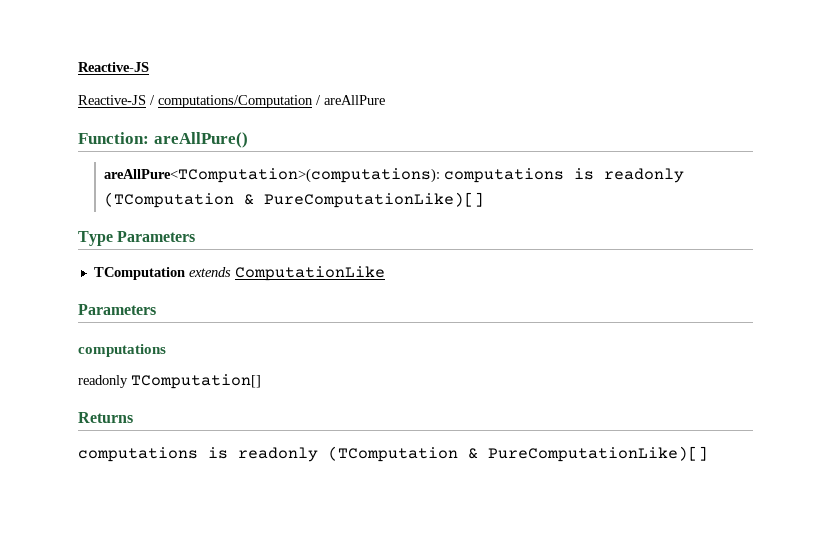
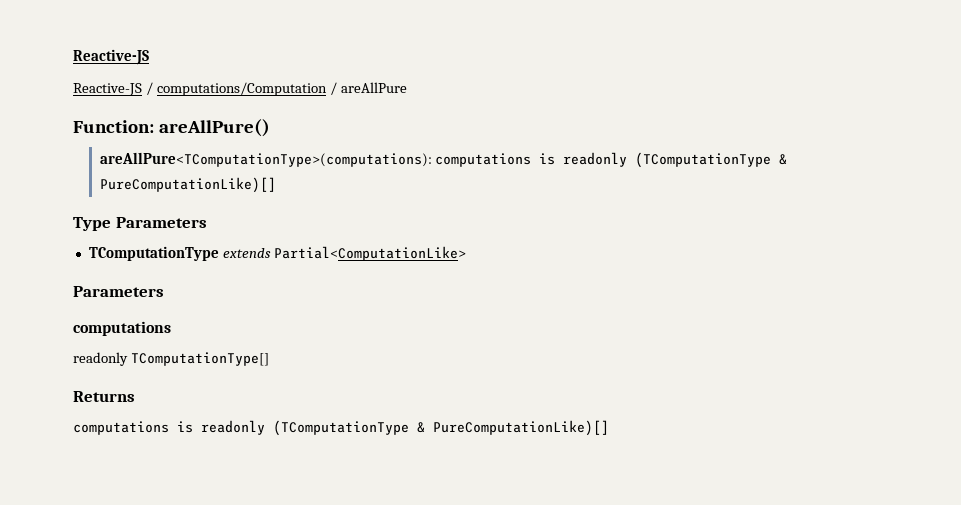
- areAllPure<TComputation>(computations): computations is readonly (TComputation & PureComputationLike)[]
+ areAllPure<TComputationType>(computations): computations is readonly (TComputationType & PureComputationLike)[]
- TComputation extends ComputationLike
+ TComputationType extends Partial<ComputationLike>
- readonly TComputation[]
+ readonly TComputationType[]
  Returns
- computations is readonly (TComputation & PureComputationLike)[]
+ computations is readonly (TComputationType & PureComputationLike)[]

